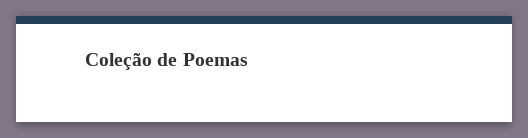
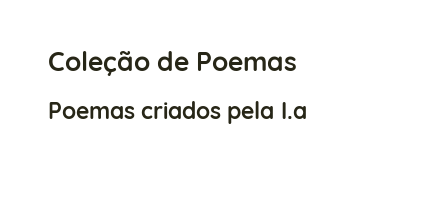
+ Poemas criados pela I.a

